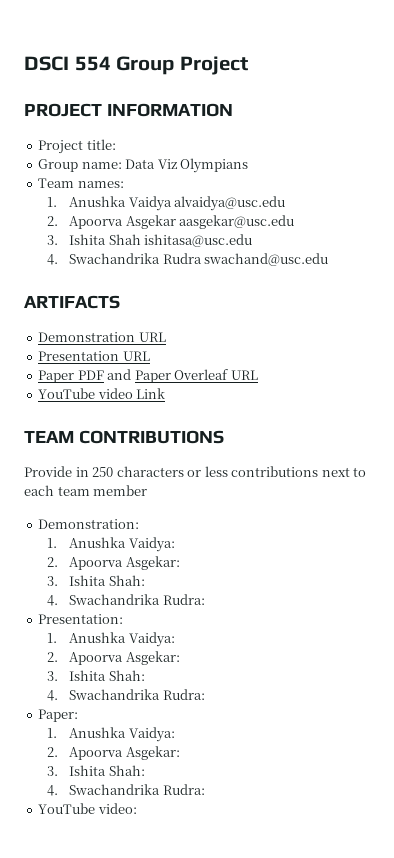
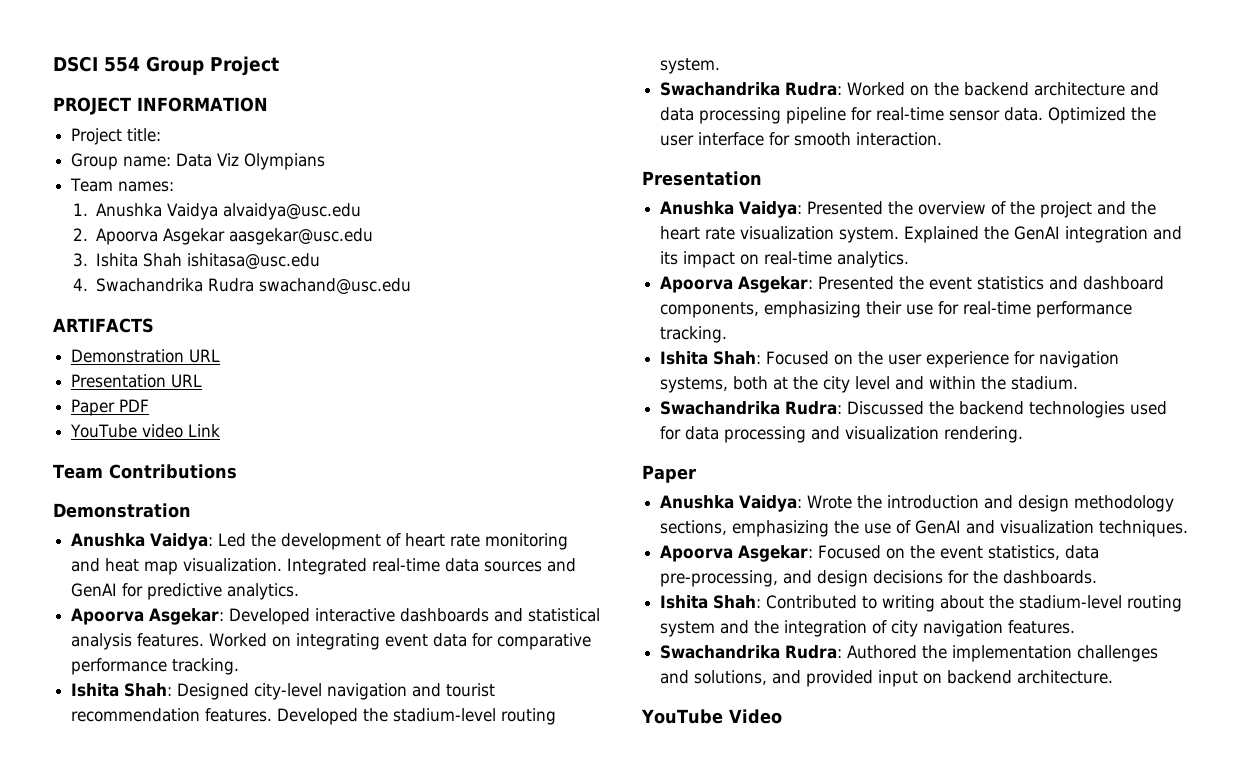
- Paper PDF and Paper Overleaf URL
+ Paper PDF
- TEAM CONTRIBUTIONS
- Provide in 250 characters or less contributions next to each team member
- Demonstration:
- 1. Anushka Vaidya:
- 2. Apoorva Asgekar:
- 3. Ishita Shah:
- 4. Swachandrika Rudra:
- Presentation:
- 1. Anushka Vaidya:
- 2. Apoorva Asgekar:
- 3. Ishita Shah:
- 4. Swachandrika Rudra:
- Paper:
- 1. Anushka Vaidya:
- 2. Apoorva Asgekar:
- 3. Ishita Shah:
- 4. Swachandrika Rudra:
- YouTube video:
+ Team Contributions
+ Demonstration
+ Anushka Vaidya: Led the development of heart rate monitoring and heat map visualization. Integrated real-time data sources and GenAI for predictive analytics.
+ Apoorva Asgekar: Developed interactive dashboards and statistical analysis features. Worked on integrating event data for comparative performance tracking.
+ Ishita Shah: Designed city-level navigation and tourist recommendation features. Developed the stadium-level routing system.
+ Swachandrika Rudra: Worked on the backend architecture and data processing pipeline for real-time sensor data. Optimized the user interface for smooth interaction.
+ Presentation
+ Anushka Vaidya: Presented the overview of the project and the heart rate visualization system. Explained the GenAI integration and its impact on real-time analytics.
+ Apoorva Asgekar: Presented the event statistics and dashboard components, emphasizing their use for real-time performance tracking.
+ Ishita Shah: Focused on the user experience for navigation systems, both at the city level and within the stadium.
+ Swachandrika Rudra: Discussed the backend technologies used for data processing and visualization rendering.
+ Paper
+ Anushka Vaidya: Wrote the introduction and design methodology sections, emphasizing the use of GenAI and visualization techniques.
+ Apoorva Asgekar: Focused on the event statistics, data pre-processing, and design decisions for the dashboards.
+ Ishita Shah: Contributed to writing about the stadium-level routing system and the integration of city navigation features.
+ Swachandrika Rudra: Authored the implementation challenges and solutions, and provided input on backend architecture.
+ YouTube Video

